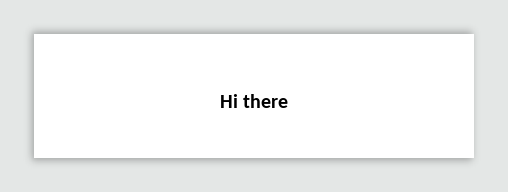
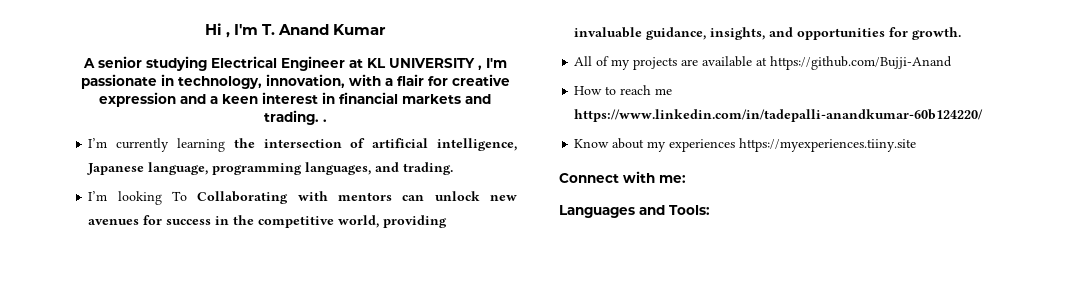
- Hi there
+ Hi , I'm T. Anand Kumar
+ A senior studying Electrical Engineer at KL UNIVERSITY , I'm passionate in technology, innovation, with a flair for creative expression and a keen interest in financial markets and trading. .
+ I’m currently learning the intersection of artificial intelligence, Japanese language, programming languages, and trading.
+ I’m looking To Collaborating with mentors can unlock new avenues for success in the competitive world, providing invaluable guidance, insights, and opportunities for growth.
+ All of my projects are available at https://github.com/Bujji-Anand
+ How to reach me https://www.linkedin.com/in/tadepalli-anandkumar-60b124220/
+ Know about my experiences https://myexperiences.tiiny.site
+ Connect with me:
+ Languages and Tools:

